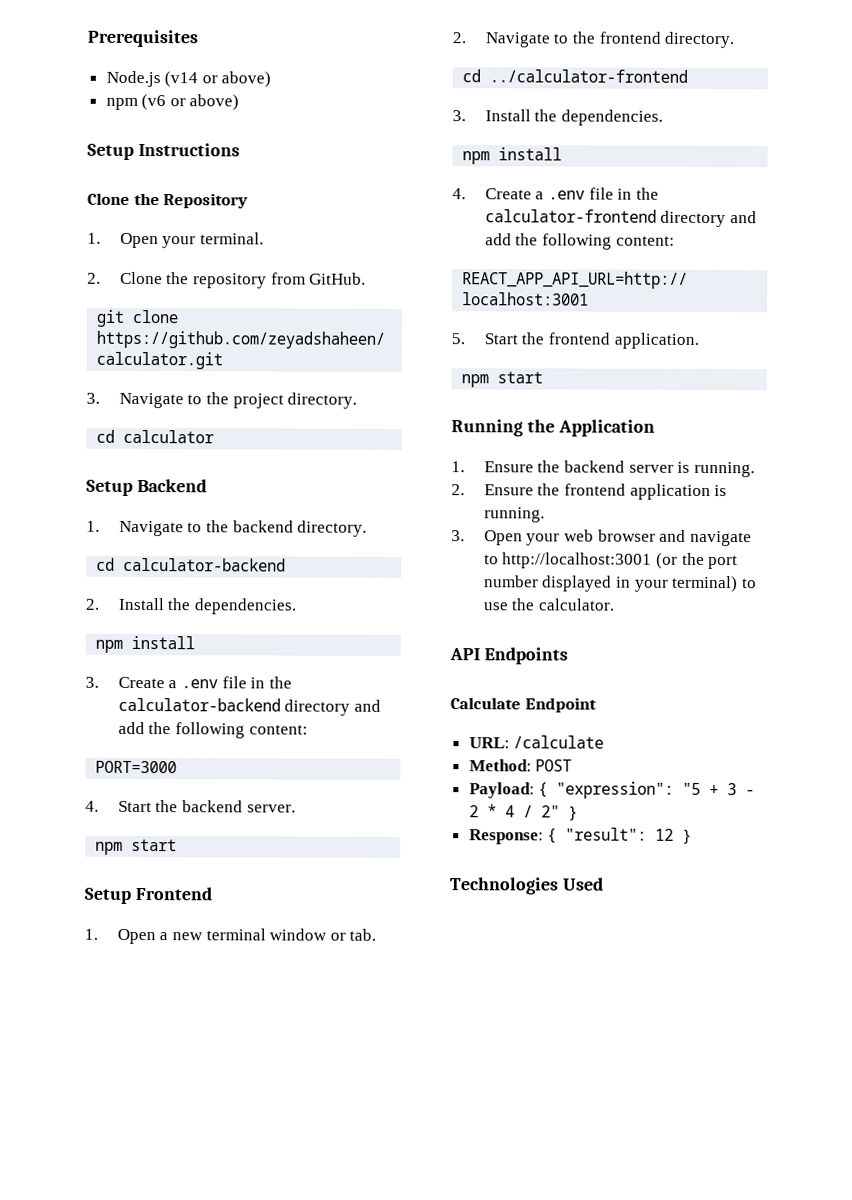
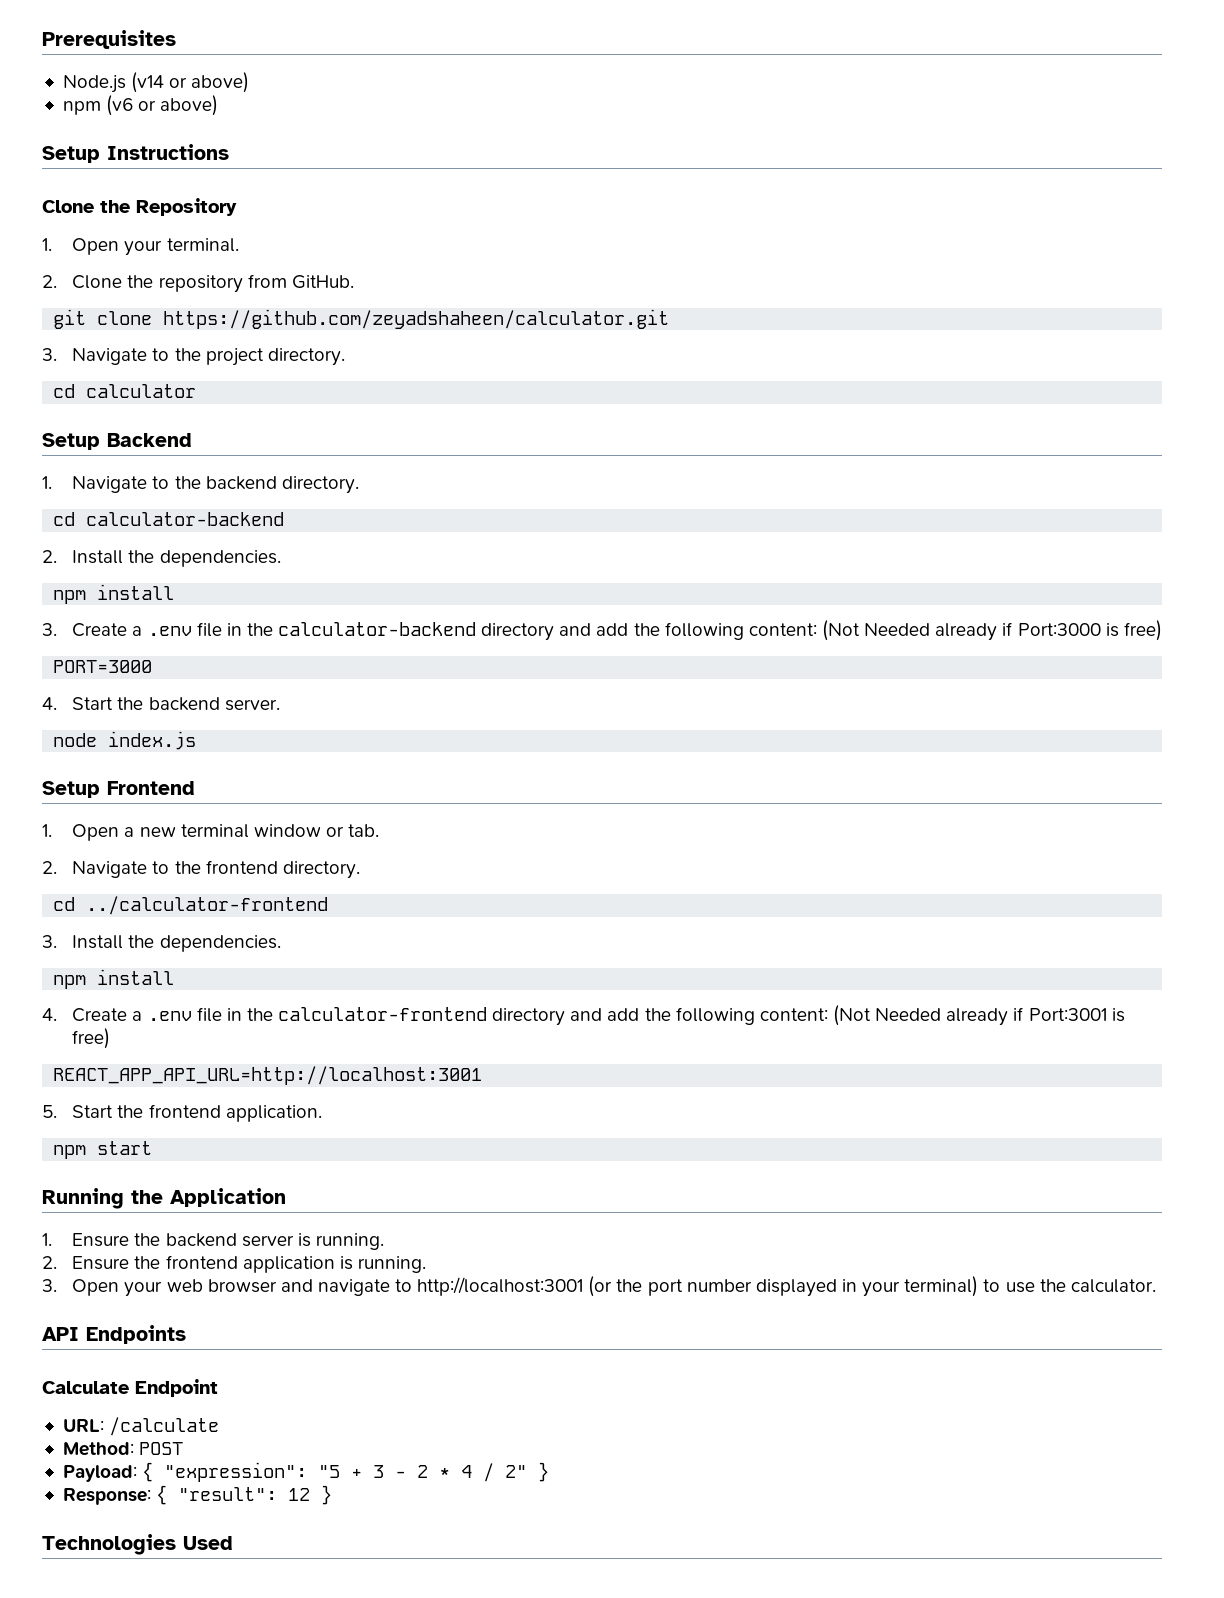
- 3. Create a .env file in the calculator-backend directory and add the following content:
+ 3. Create a .env file in the calculator-backend directory and add the following content: (Not Needed already if Port:3000 is free)
  4. Start the backend server.
- npm start
+ node index.js
- 4. Create a .env file in the calculator-frontend directory and add the following content:
+ 4. Create a .env file in the calculator-frontend directory and add the following content: (Not Needed already if Port:3001 is free)

